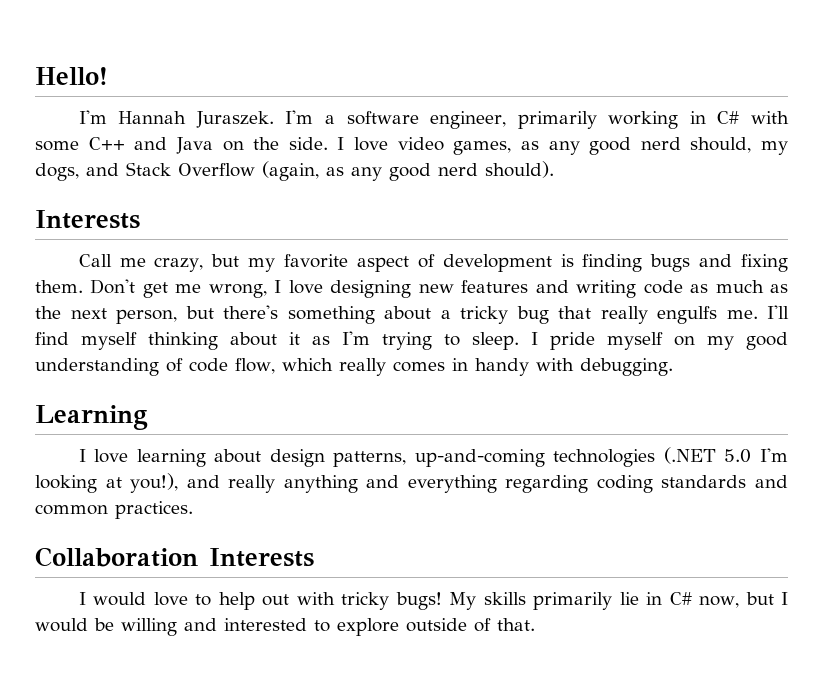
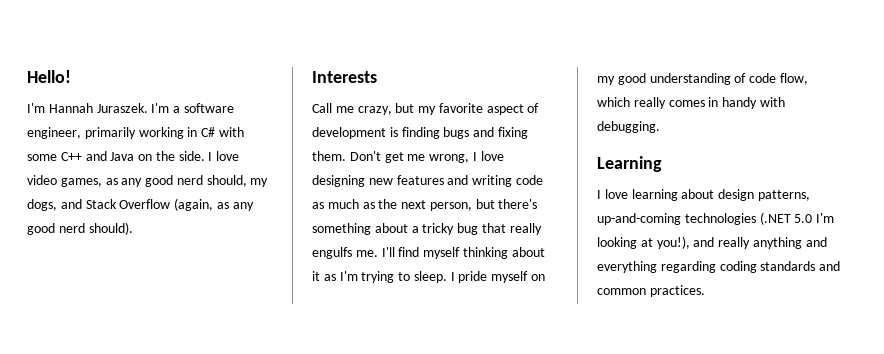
- Collaboration Interests
- I would love to help out with tricky bugs! My skills primarily lie in C# now, but I would be willing and interested to explore outside of that.

